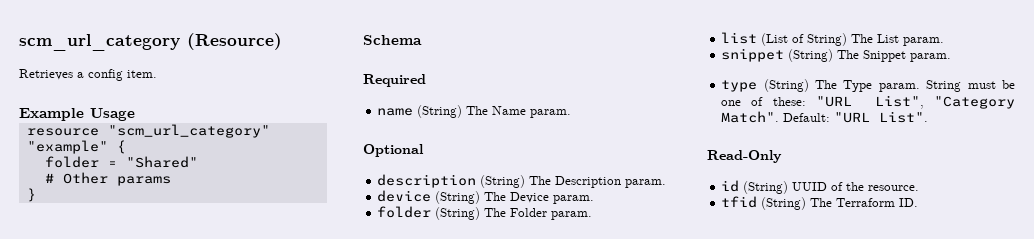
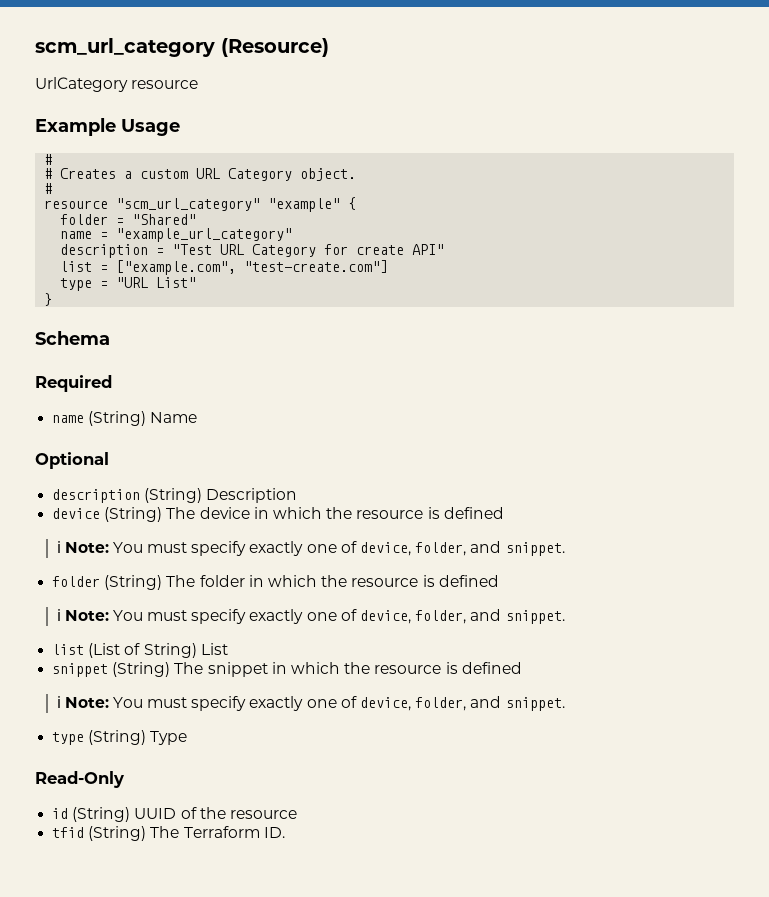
- Retrieves a config item.
+ UrlCategory resource
  Example Usage
+ #
+ # Creates a custom URL Category object.
+ #
- # Other params
+ name = "example_url_category"
+ description = "Test URL Category for create API"
+ list = ["example.com", "test-create.com"]
+ type = "URL List"
- name (String) The Name param.
+ name (String) Name
- description (String) The Description param.
+ description (String) Description
- device (String) The Device param.
- folder (String) The Folder param.
+ device (String) The device in which the resource is defined
+ ℹ Note: You must specify exactly one of device, folder, and snippet.
+ folder (String) The folder in which the resource is defined
+ ℹ Note: You must specify exactly one of device, folder, and snippet.
- list (List of String) The List param.
+ list (List of String) List
- snippet (String) The Snippet param.
+ snippet (String) The snippet in which the resource is defined
+ ℹ Note: You must specify exactly one of device, folder, and snippet.
- type (String) The Type param. String must be one of these: "URL List", "Category Match". Default: "URL List".
+ type (String) Type
- id (String) UUID of the resource.
+ id (String) UUID of the resource

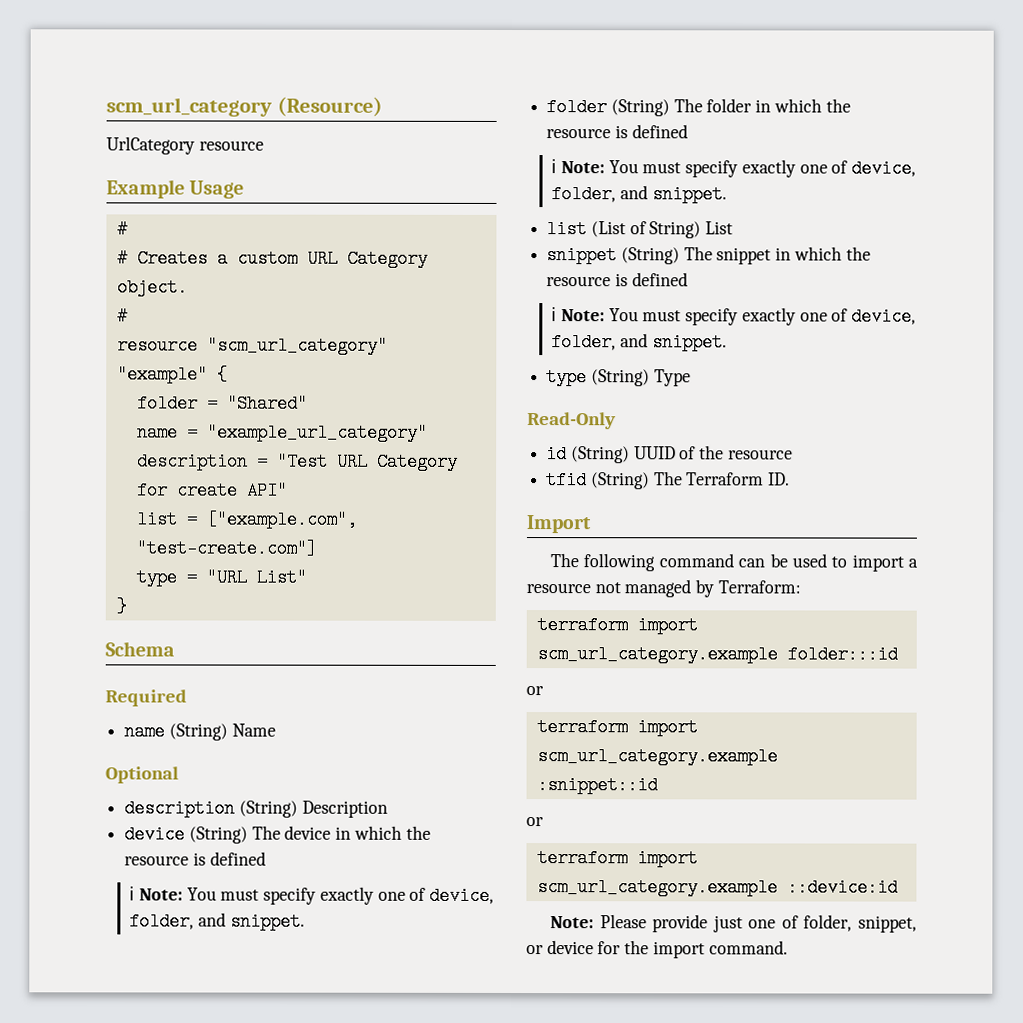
+ Import
+ The following command can be used to import a resource not managed by Terraform:
+ terraform import scm_url_category.example folder:::id
+ or
+ terraform import scm_url_category.example :snippet::id
+ or
+ terraform import scm_url_category.example ::device:id
+ Note: Please provide just one of folder, snippet, or device for the import command.

